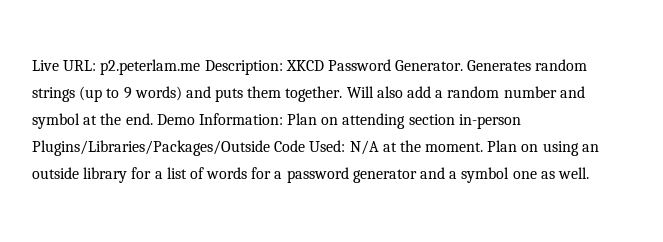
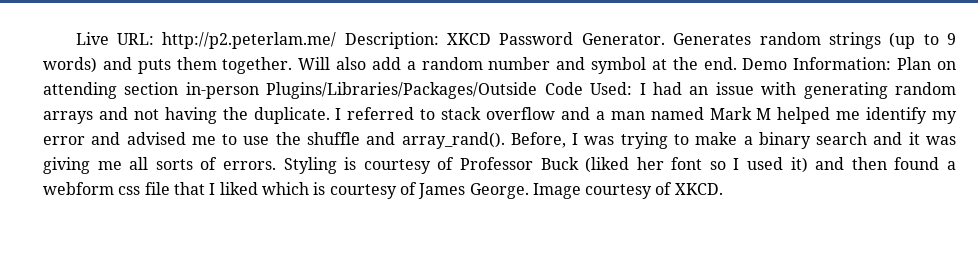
- Live URL: p2.peterlam.me Description: XKCD Password Generator.
+ Live URL: http://p2.peterlam.me/ Description: XKCD Password Generator.
- Demo Information: Plan on attending section in-person Plugins/Libraries/Packages/Outside Code Used: N/A at the moment. Plan on using an outside library for a list of words for a password generator and a symbol one as well.
+ Demo Information: Plan on attending section in-person Plugins/Libraries/Packages/Outside Code Used: I had an issue with generating random arrays and not having the duplicate. I referred to stack overflow and a man named Mark M helped me identify my error and advised me to use the shuffle and array_rand(). Before, I was trying to make a binary search and it was giving me all sorts of errors. Styling is courtesy of Professor Buck (liked her font so I used it) and then found a webform css file that I liked which is courtesy of James George. Image courtesy of XKCD.

